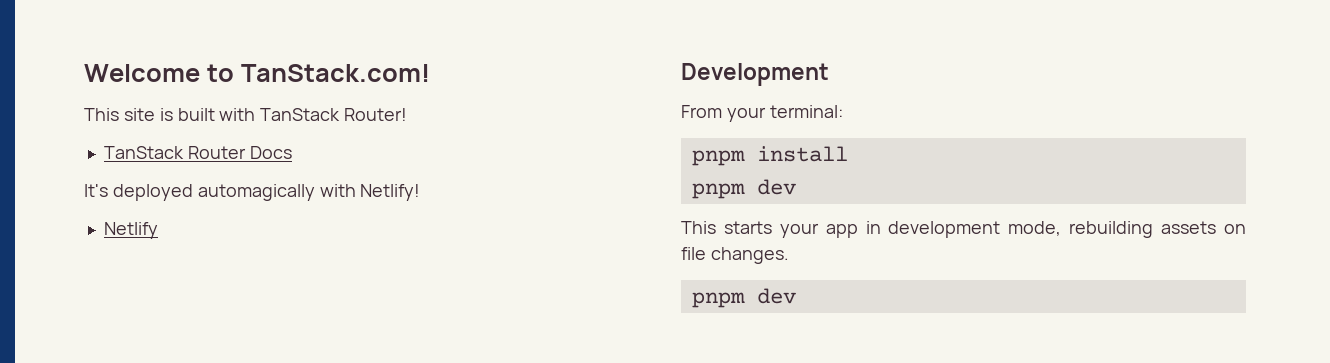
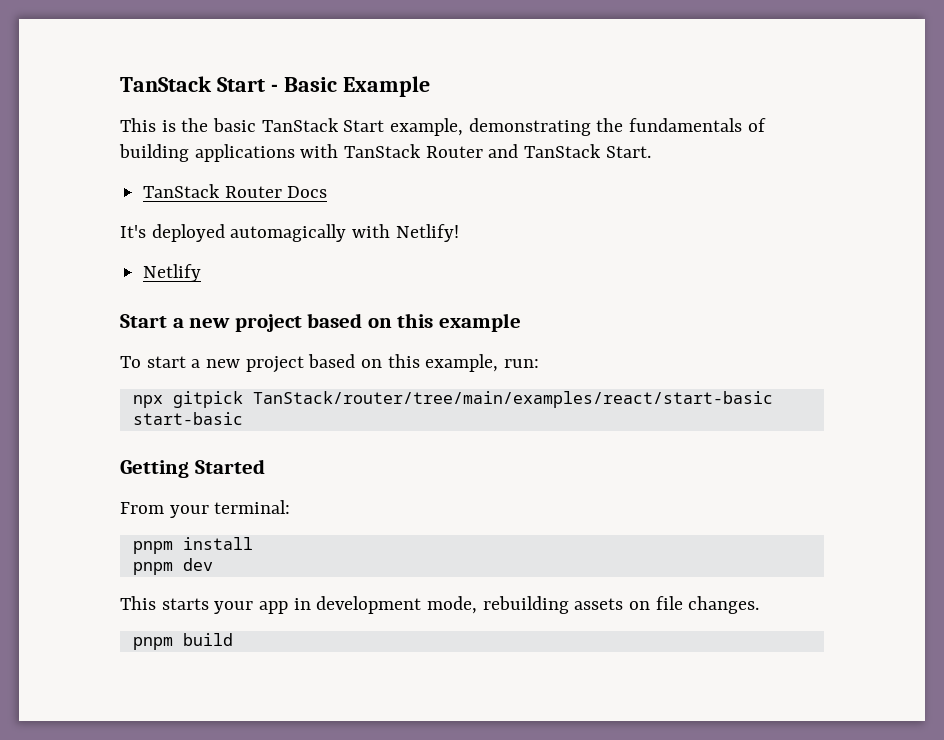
- Welcome to TanStack.com!
- This site is built with TanStack Router!
+ TanStack Start - Basic Example
+ This is the basic TanStack Start example, demonstrating the fundamentals of building applications with TanStack Router and TanStack Start.
- Development
+ Start a new project based on this example
+ To start a new project based on this example, run:
+ npx gitpick TanStack/router/tree/main/examples/react/start-basic start-basic
+ Getting Started
  This starts your app in development mode, rebuilding assets on file changes.
- pnpm dev
+ pnpm build

